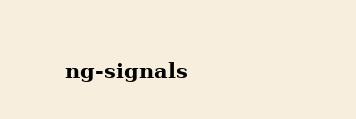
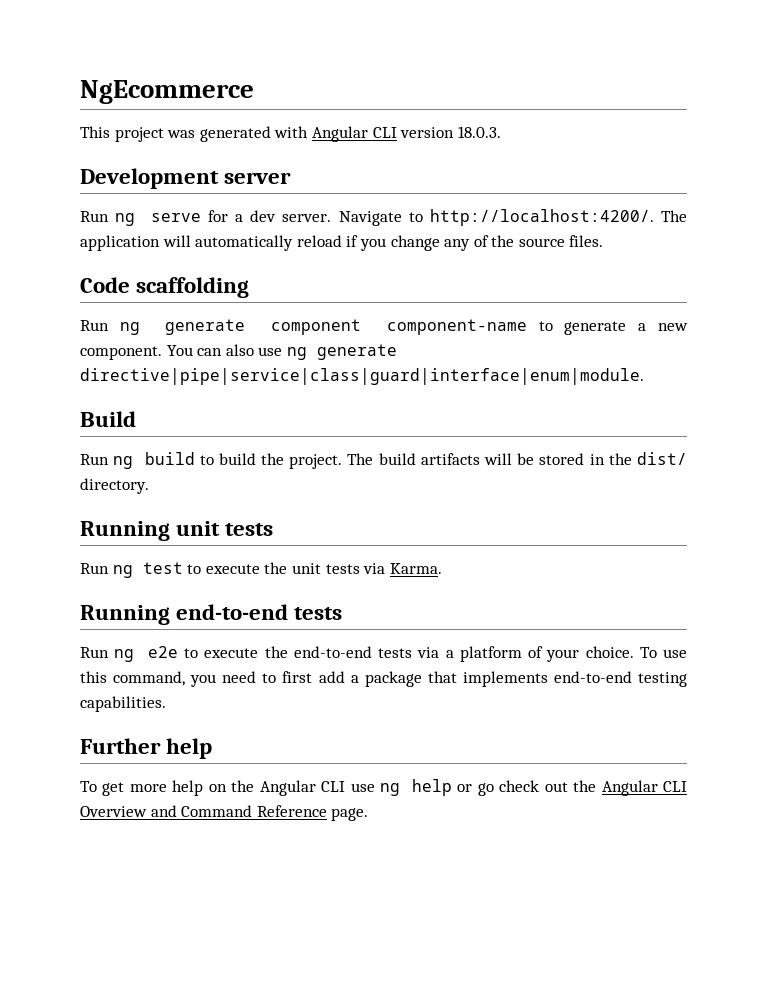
- ng-signals
+ NgEcommerce
+ This project was generated with Angular CLI version 18.0.3.
+ Development server
+ Run ng serve for a dev server. Navigate to http://localhost:4200/. The application will automatically reload if you change any of the source files.
+ Code scaffolding
+ Run ng generate component component-name to generate a new component. You can also use ng generate directive|pipe|service|class|guard|interface|enum|module.
+ Build
+ Run ng build to build the project. The build artifacts will be stored in the dist/ directory.
+ Running unit tests
+ Run ng test to execute the unit tests via Karma.
+ Running end-to-end tests
+ Run ng e2e to execute the end-to-end tests via a platform of your choice. To use this command, you need to first add a package that implements end-to-end testing capabilities.
+ Further help
+ To get more help on the Angular CLI use ng help or go check out the Angular CLI Overview and Command Reference page.

